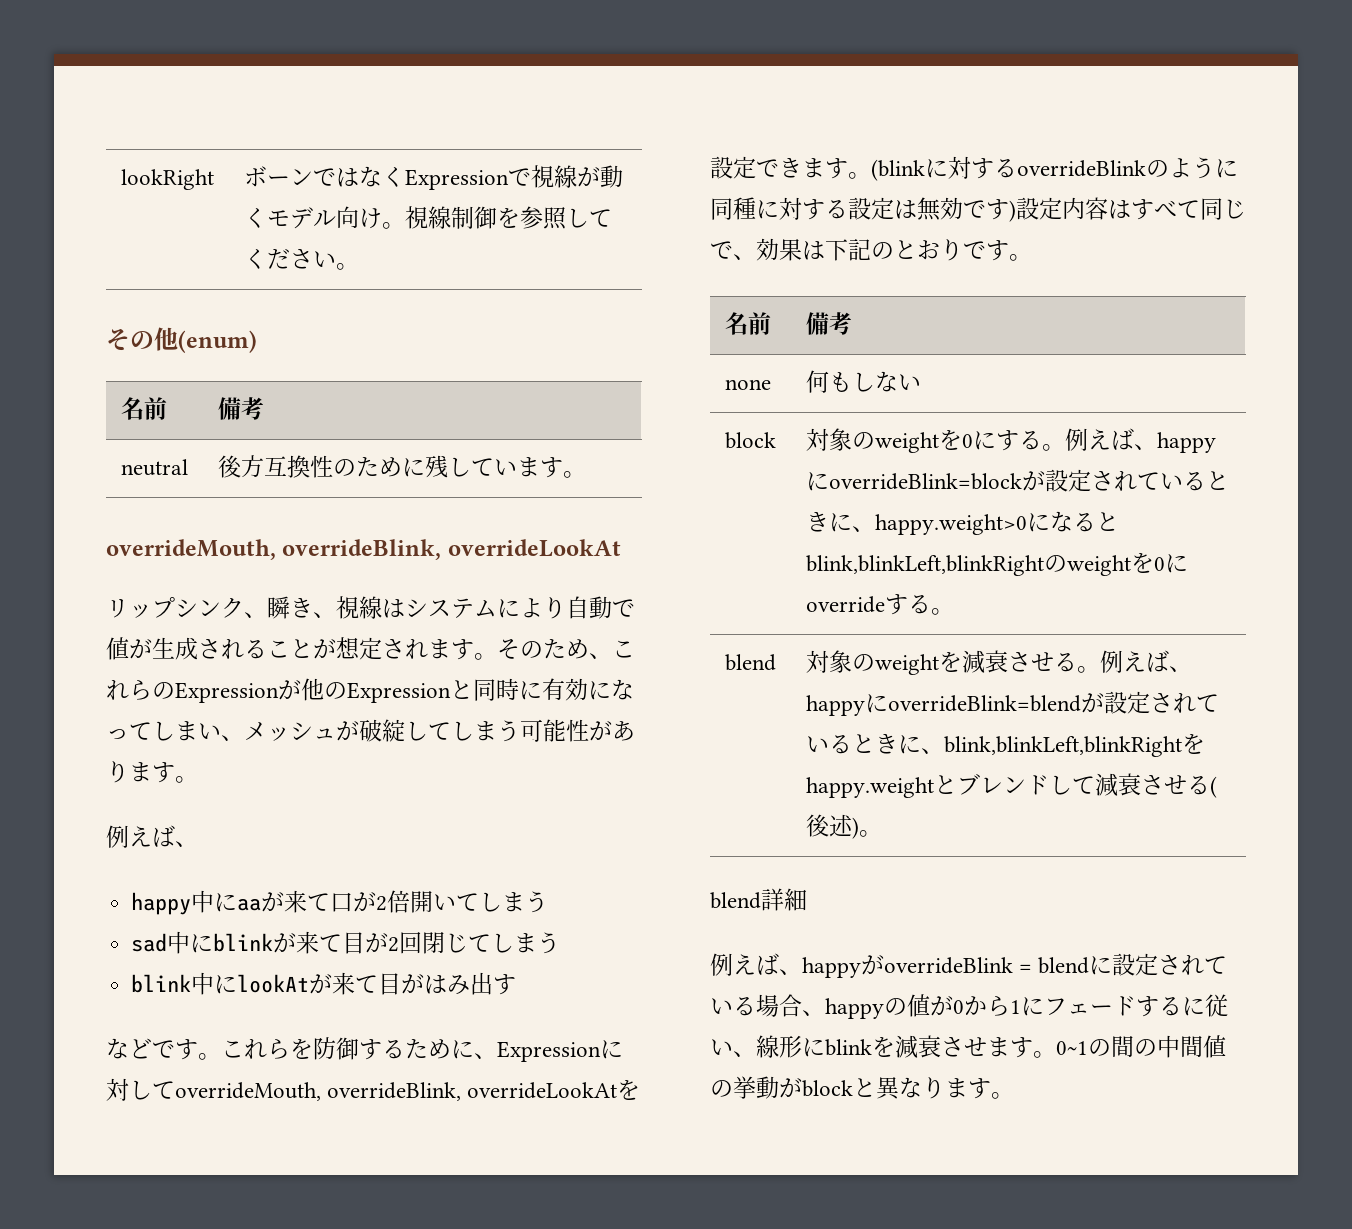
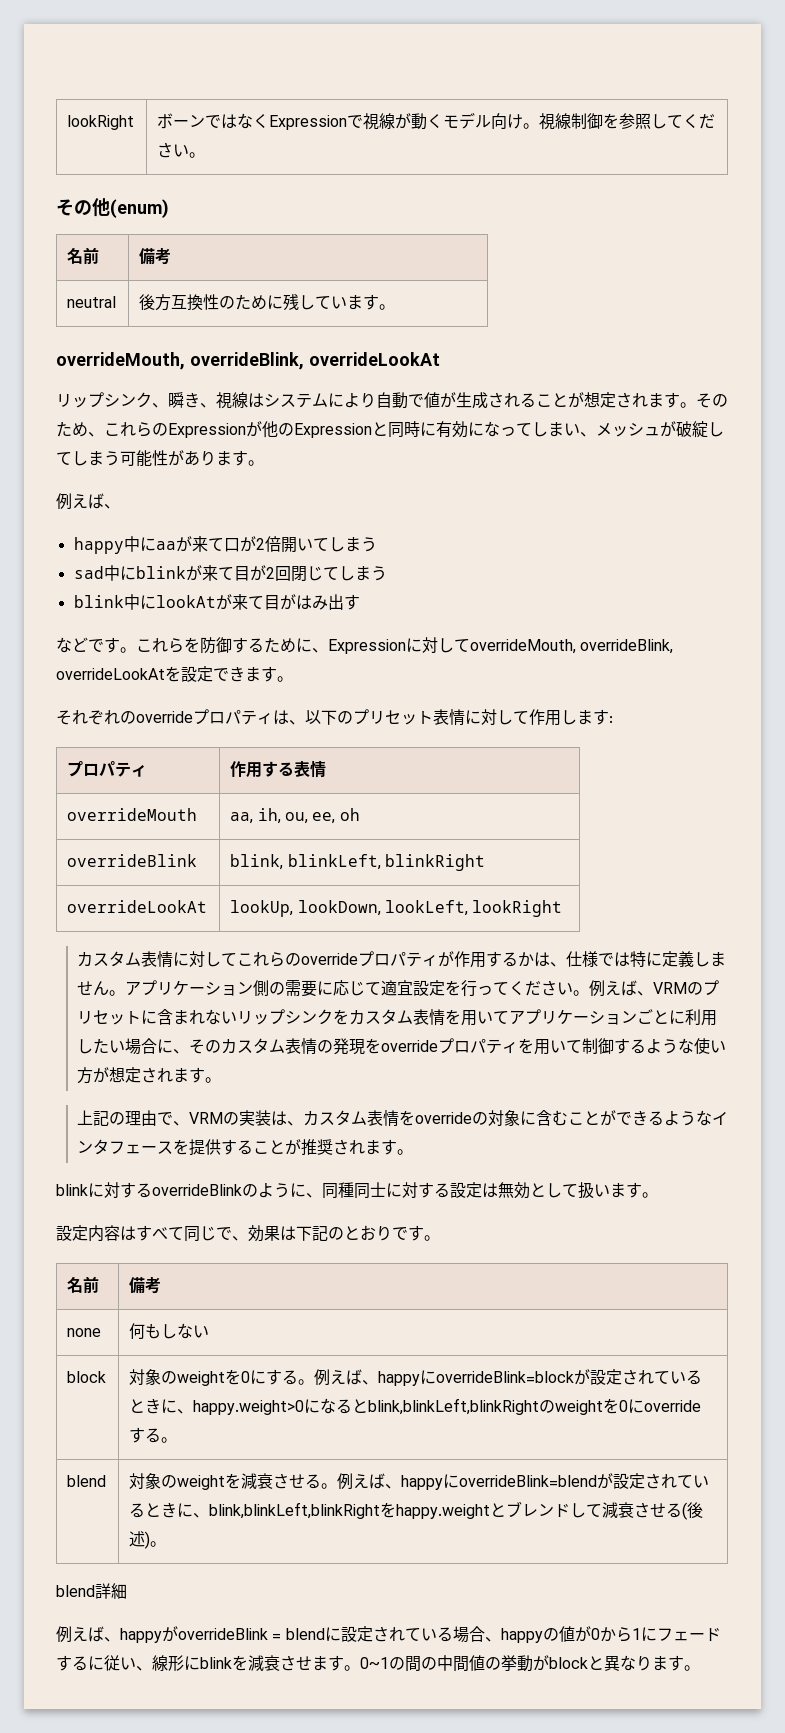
- これらを防御するために、Expressionに対してoverrideMouth, overrideBlink, overrideLookAtを設定できます。(blinkに対するoverrideBlinkのように同種に対する設定は無効です)設定内容はすべて同じで、効果は下記のとおりです。
+ これらを防御するために、Expressionに対してoverrideMouth, overrideBlink, overrideLookAtを設定できます。
+ それぞれのoverrideプロパティは、以下のプリセット表情に対して作用します:
+ プロパティ | 作用する表情
+ overrideMouth | aa, ih, ou, ee, oh
+ overrideBlink | blink, blinkLeft, blinkRight
+ overrideLookAt | lookUp, lookDown, lookLeft, lookRight
+ カスタム表情に対してこれらのoverrideプロパティが作用するかは、仕様では特に定義しません。アプリケーション側の需要に応じて適宜設定を行ってください。例えば、VRMのプリセットに含まれないリップシンクをカスタム表情を用いてアプリケーションごとに利用したい場合に、そのカスタム表情の発現をoverrideプロパティを用いて制御するような使い方が想定されます。
+ 上記の理由で、VRMの実装は、カスタム表情をoverrideの対象に含むことができるようなインタフェースを提供することが推奨されます。
+ blinkに対するoverrideBlinkのように、同種同士に対する設定は無効として扱います。
+ 設定内容はすべて同じで、効果は下記のとおりです。

